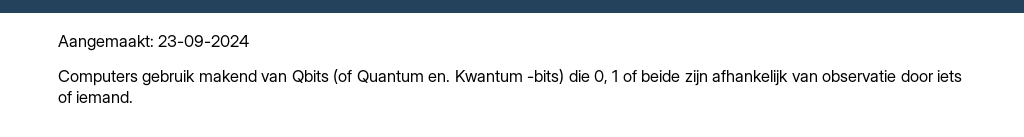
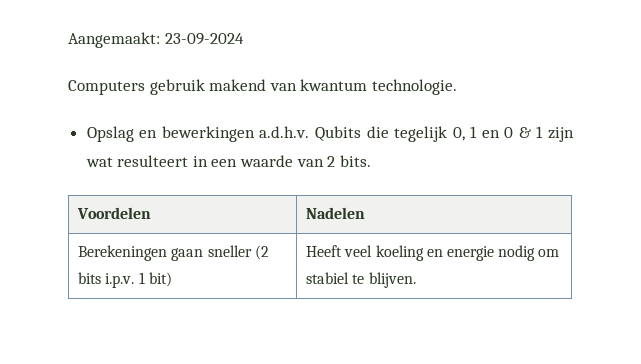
- Computers gebruik makend van Qbits (of Quantum en. Kwantum -bits) die 0, 1 of beide zijn afhankelijk van observatie door iets of iemand.
+ Computers gebruik makend van kwantum technologie.
+ Opslag en bewerkingen a.d.h.v. Qubits die tegelijk 0, 1 en 0 & 1 zijn wat resulteert in een waarde van 2 bits.
+ Voordelen | Nadelen
+ Berekeningen gaan sneller (2 bits i.p.v. 1 bit) | Heeft veel koeling en energie nodig om stabiel te blijven.

